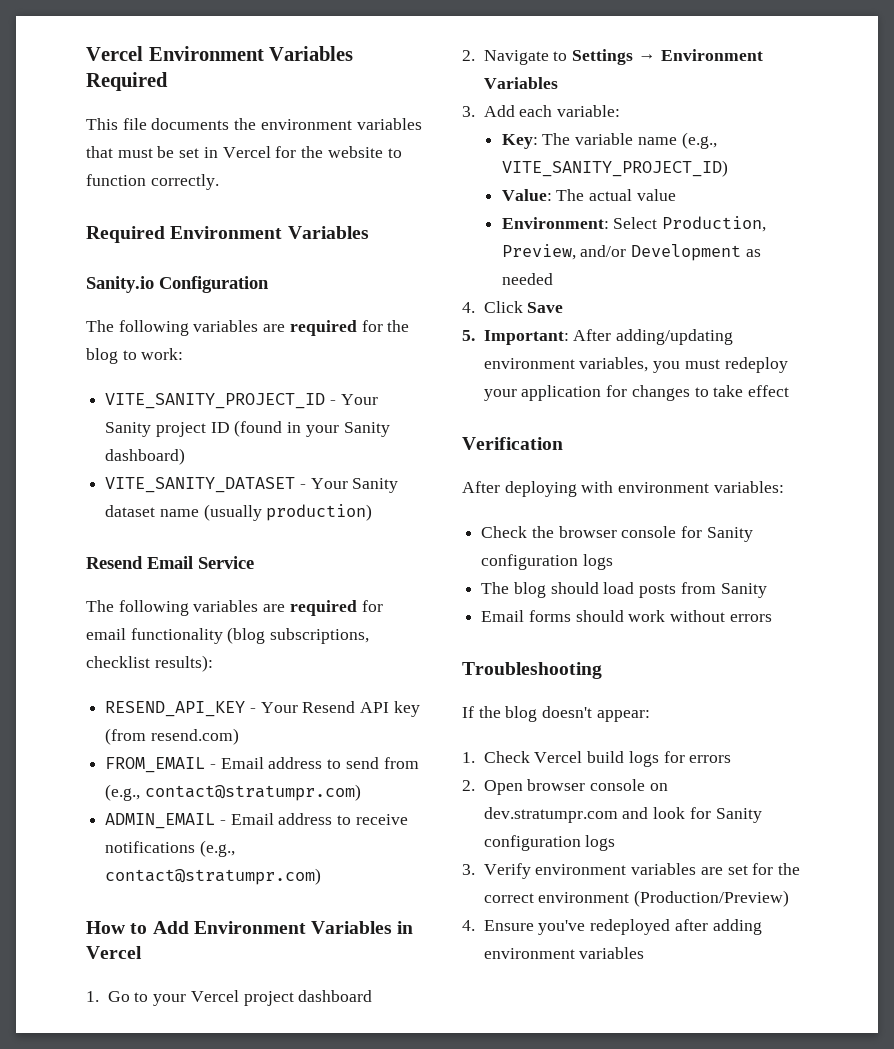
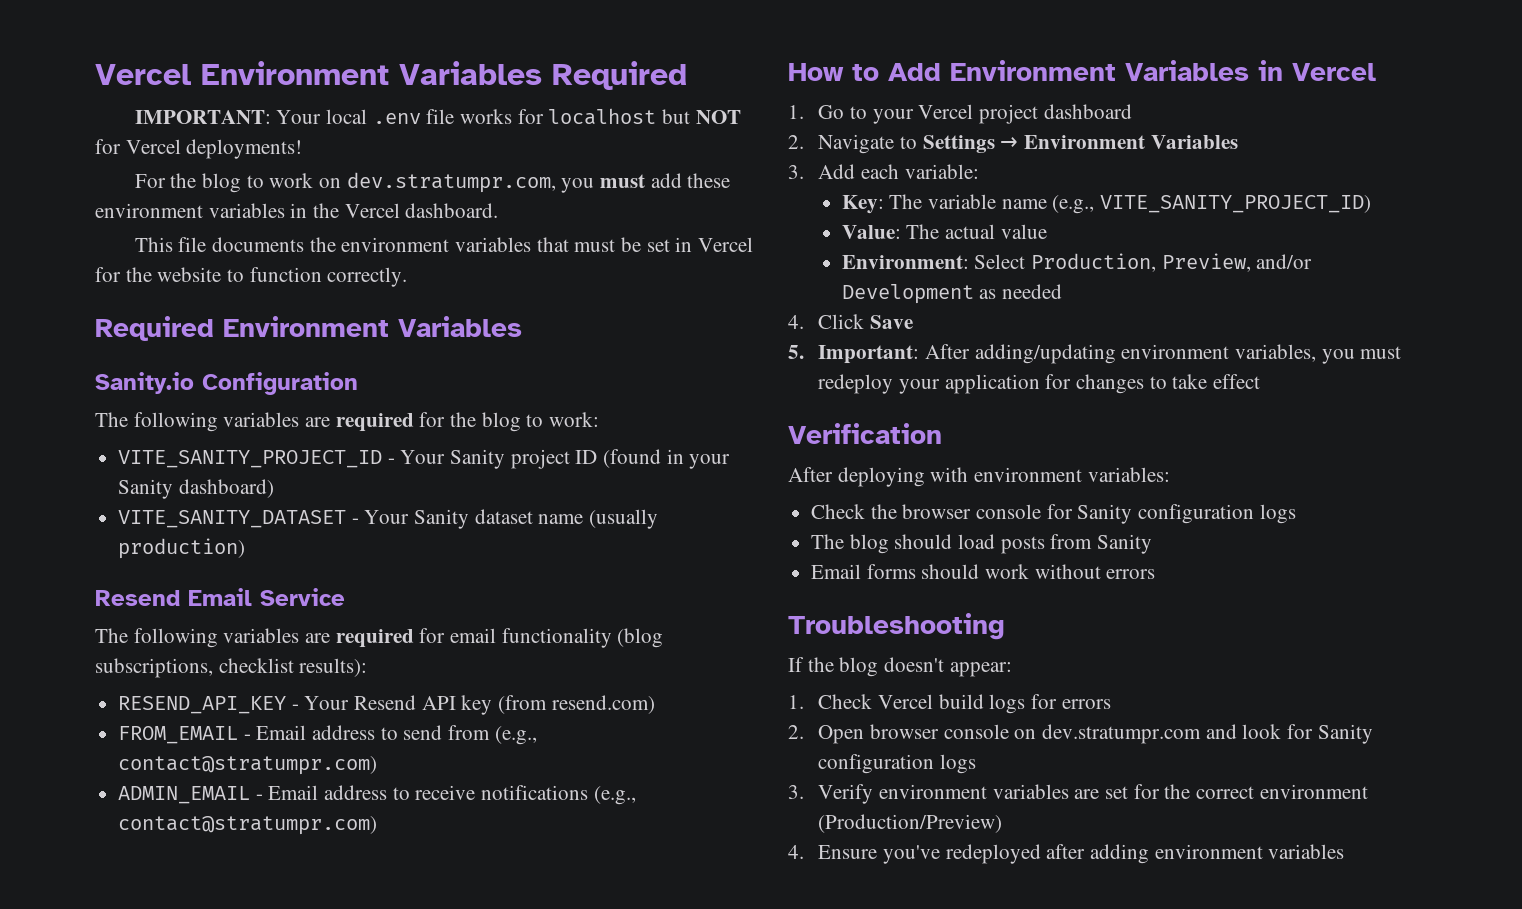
+ IMPORTANT: Your local .env file works for localhost but NOT for Vercel deployments!
+ For the blog to work on dev.stratumpr.com, you must add these environment variables in the Vercel dashboard.

